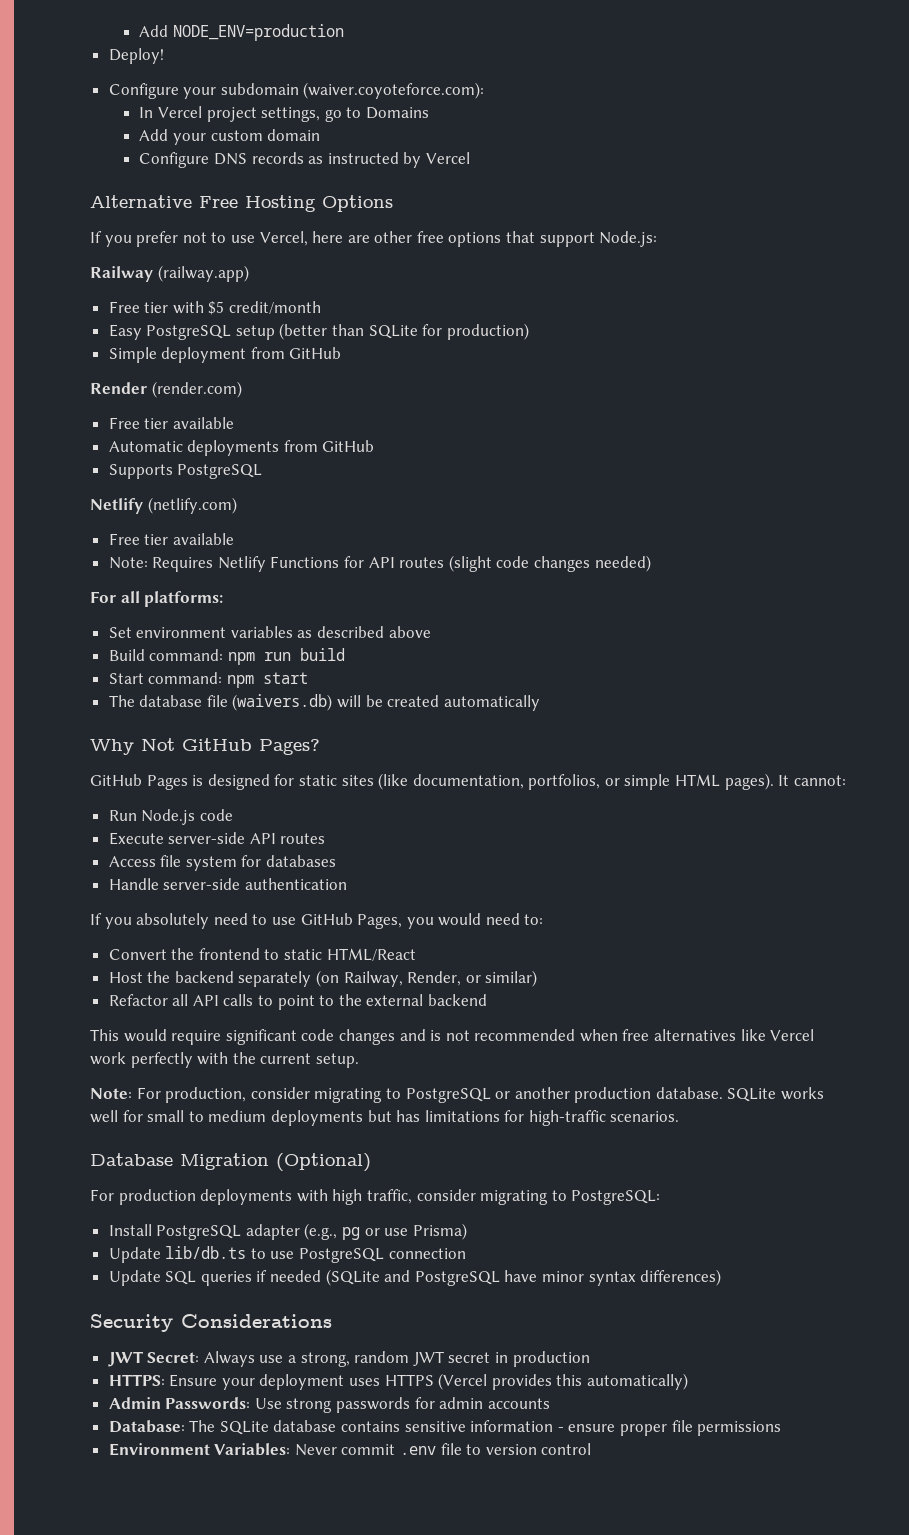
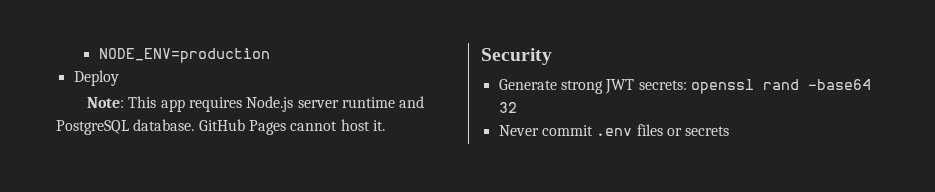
- Add NODE_ENV=production
+ NODE_ENV=production
- Deploy!
- Configure your subdomain (waiver.coyoteforce.com):
- In Vercel project settings, go to Domains
- Add your custom domain
- Configure DNS records as instructed by Vercel
- Alternative Free Hosting Options
- If you prefer not to use Vercel, here are other free options that support Node.js:
- Railway (railway.app)
- Free tier with $5 credit/month
- Easy PostgreSQL setup (better than SQLite for production)
- Simple deployment from GitHub
- Render (render.com)
- Free tier available
- Automatic deployments from GitHub
- Supports PostgreSQL
- Netlify (netlify.com)
- Free tier available
- Note: Requires Netlify Functions for API routes (slight code changes needed)
- For all platforms:
- Set environment variables as described above
- Build command: npm run build
- Start command: npm start
- The database file (waivers.db) will be created automatically
- Why Not GitHub Pages?
- GitHub Pages is designed for static sites (like documentation, portfolios, or simple HTML pages). It cannot:
- Run Node.js code
- Execute server-side API routes
- Access file system for databases
- Handle server-side authentication
- If you absolutely need to use GitHub Pages, you would need to:
- Convert the frontend to static HTML/React
- Host the backend separately (on Railway, Render, or similar)
- Refactor all API calls to point to the external backend
- This would require significant code changes and is not recommended when free alternatives like Vercel work perfectly with the current setup.
- Note: For production, consider migrating to PostgreSQL or another production database. SQLite works well for small to medium deployments but has limitations for high-traffic scenarios.
- Database Migration (Optional)
- For production deployments with high traffic, consider migrating to PostgreSQL:
- Install PostgreSQL adapter (e.g., pg or use Prisma)
- Update lib/db.ts to use PostgreSQL connection
- Update SQL queries if needed (SQLite and PostgreSQL have minor syntax differences)
- Security Considerations
- JWT Secret: Always use a strong, random JWT secret in production
- HTTPS: Ensure your deployment uses HTTPS (Vercel provides this automatically)
- Admin Passwords: Use strong passwords for admin accounts
- Database: The SQLite database contains sensitive information - ensure proper file permissions
- Environment Variables: Never commit .env file to version control
+ Deploy
+ Note: This app requires Node.js server runtime and PostgreSQL database. GitHub Pages cannot host it.
+ Security
+ Generate strong JWT secrets: openssl rand -base64 32
+ Never commit .env files or secrets

